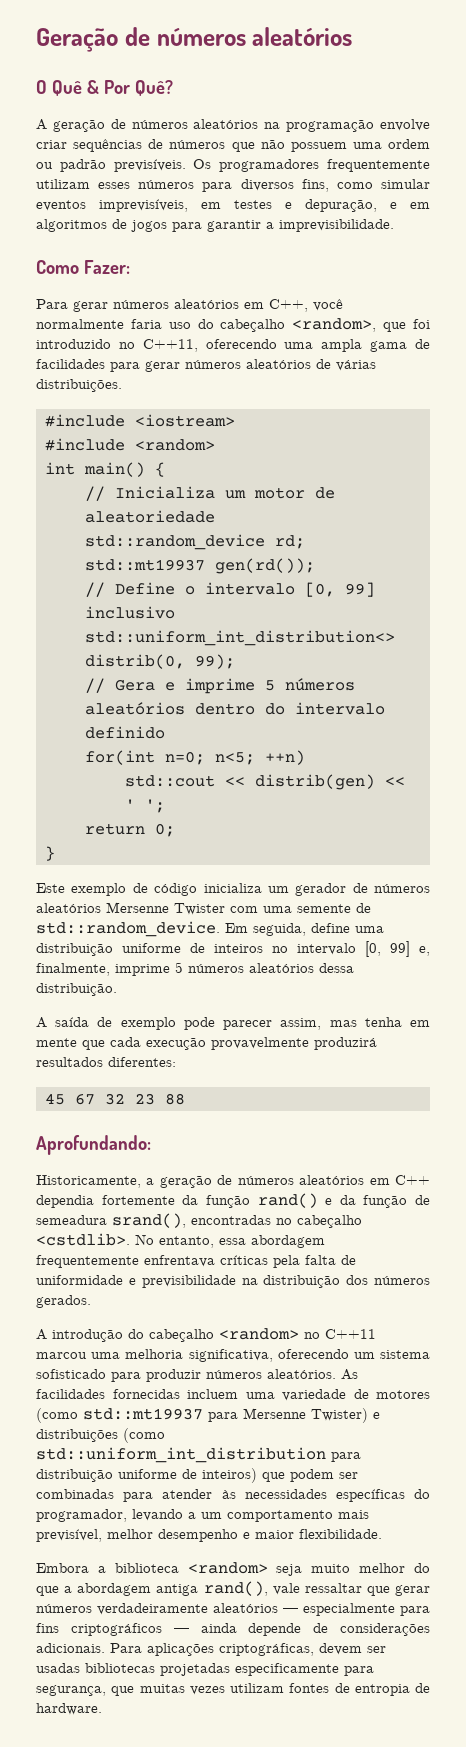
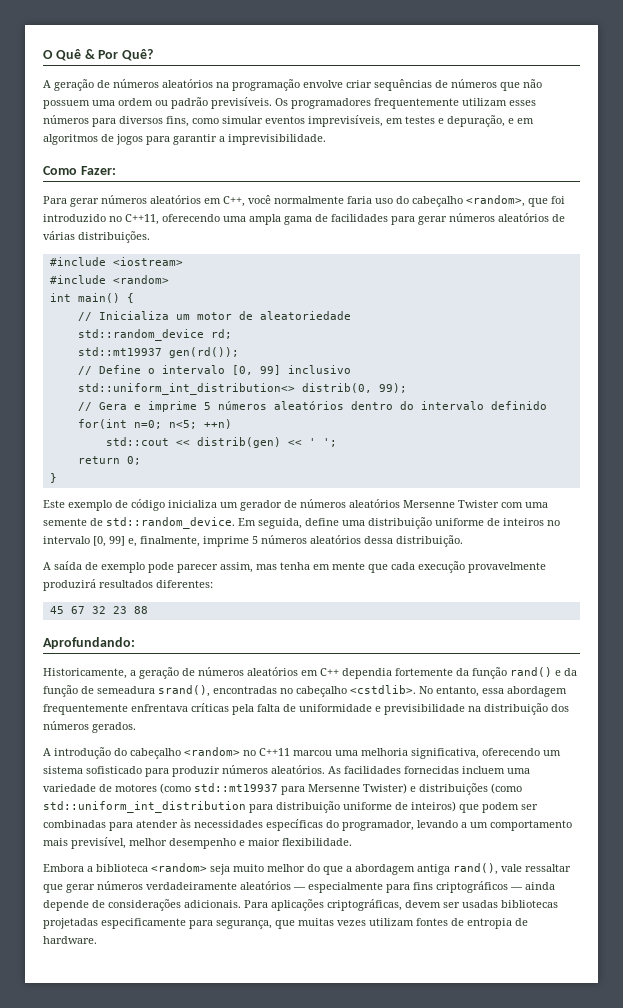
- Geração de números aleatórios

